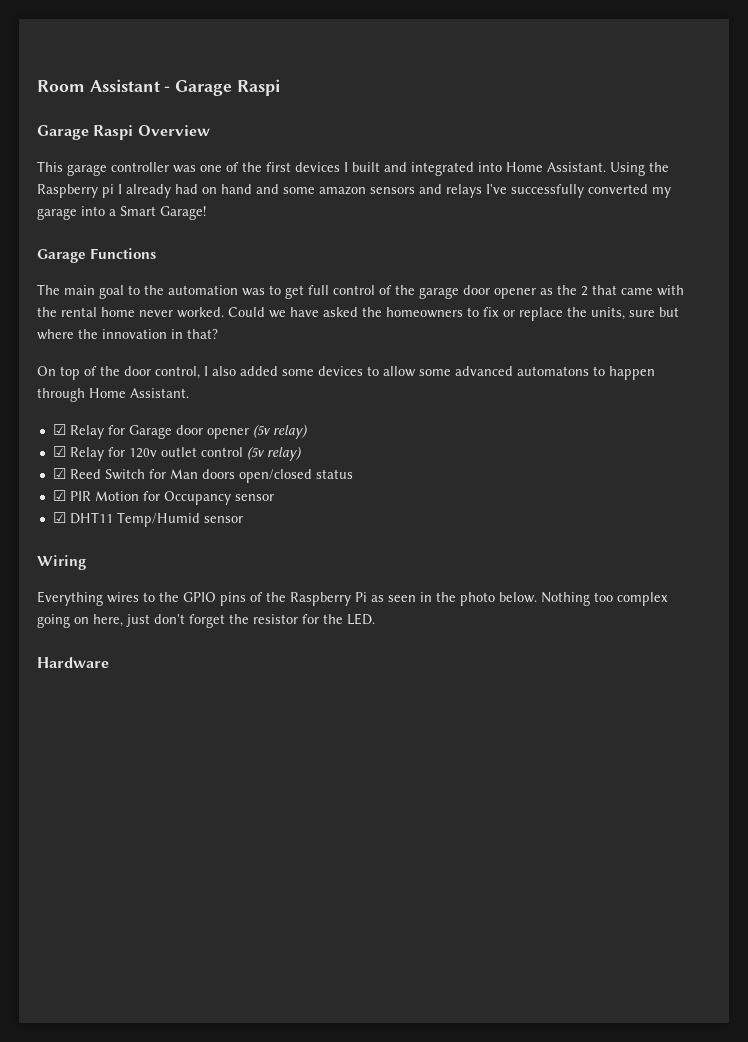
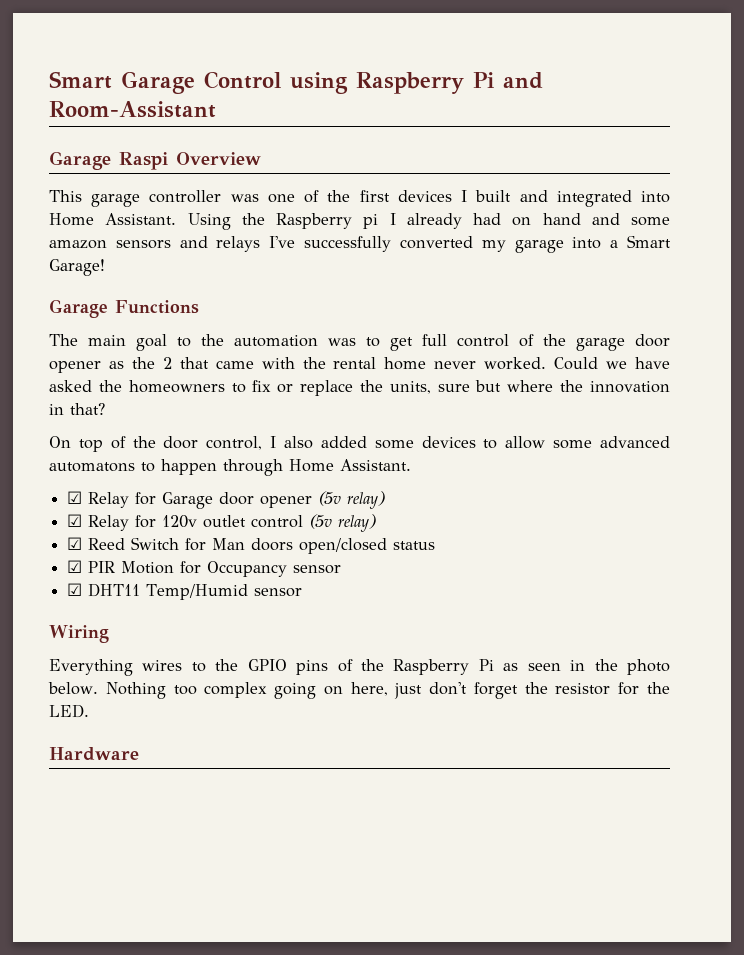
- Room Assistant - Garage Raspi
+ Smart Garage Control using Raspberry Pi and Room-Assistant

